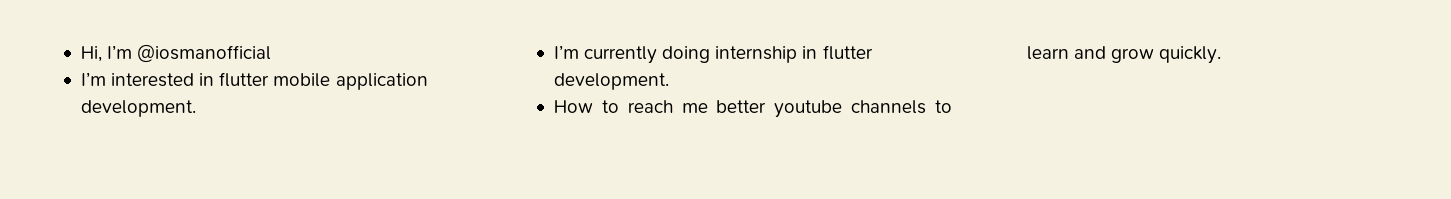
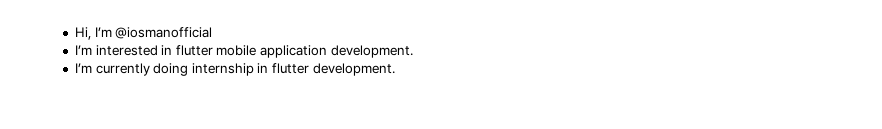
- How to reach me better youtube channels to learn and grow quickly.

